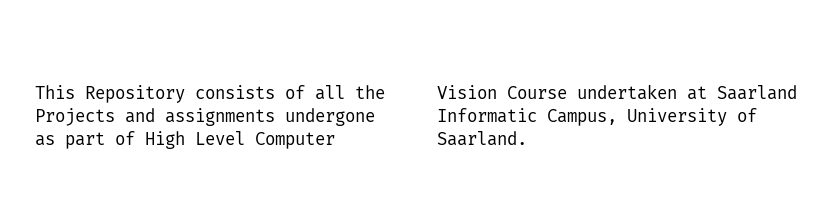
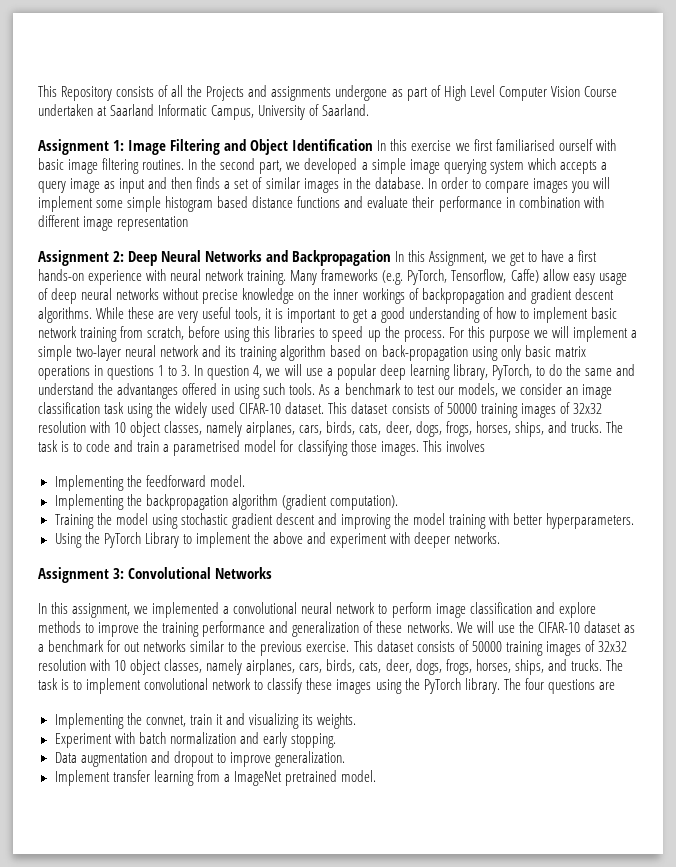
+ Assignment 1: Image Filtering and Object Identification In this exercise we first familiarised ourself with basic image filtering routines. In the second part, we developed a simple image querying system which accepts a query image as input and then finds a set of similar images in the database. In order to compare images you will implement some simple histogram based distance functions and evaluate their performance in combination with different image representation
+ Assignment 2: Deep Neural Networks and Backpropagation In this Assignment, we get to have a first hands-on experience with neural network training. Many frameworks (e.g. PyTorch, Tensorflow, Caffe) allow easy usage of deep neural networks without precise knowledge on the inner workings of backpropagation and gradient descent algorithms. While these are very useful tools, it is important to get a good understanding of how to implement basic network training from scratch, before using this libraries to speed up the process. For this purpose we will implement a simple two-layer neural network and its training algorithm based on back-propagation using only basic matrix operations in questions 1 to 3. In question 4, we will use a popular deep learning library, PyTorch, to do the same and understand the advantanges offered in using such tools. As a benchmark to test our models, we consider an image classification task using the widely used CIFAR-10 dataset. This dataset consists of 50000 training images of 32x32 resolution with 10 object classes, namely airplanes, cars, birds, cats, deer, dogs, frogs, horses, ships, and trucks. The task is to code and train a parametrised model for classifying those images. This involves
+ Implementing the feedforward model.
+ Implementing the backpropagation algorithm (gradient computation).
+ Training the model using stochastic gradient descent and improving the model training with better hyperparameters.
+ Using the PyTorch Library to implement the above and experiment with deeper networks.
+ Assignment 3: Convolutional Networks
+ In this assignment, we implemented a convolutional neural network to perform image classification and explore methods to improve the training performance and generalization of these networks. We will use the CIFAR-10 dataset as a benchmark for out networks similar to the previous exercise. This dataset consists of 50000 training images of 32x32 resolution with 10 object classes, namely airplanes, cars, birds, cats, deer, dogs, frogs, horses, ships, and trucks. The task is to implement convolutional network to classify these images using the PyTorch library. The four questions are
+ Implementing the convnet, train it and visualizing its weights.
+ Experiment with batch normalization and early stopping.
+ Data augmentation and dropout to improve generalization.
+ Implement transfer learning from a ImageNet pretrained model.

